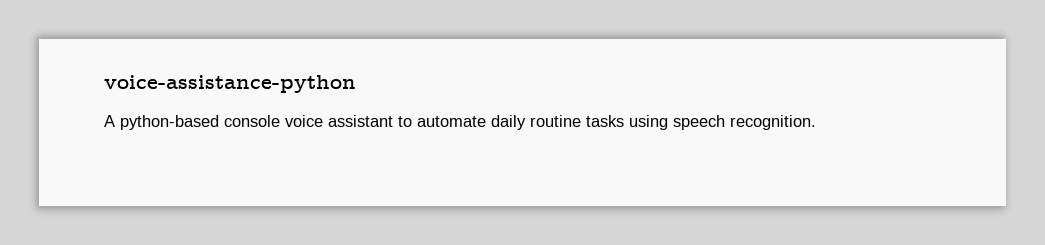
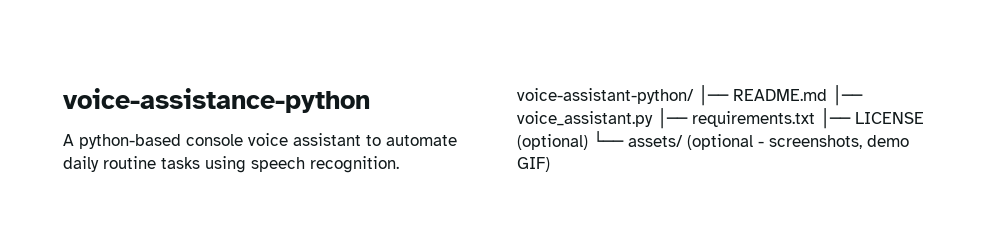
- A python-based console voice assistant to automate daily routine tasks using speech recognition.
+ A python-based console voice assistant to automate daily routine tasks using speech recognition. voice-assistant-python/ │── README.md │── voice_assistant.py │── requirements.txt │── LICENSE (optional) └── assets/ (optional - screenshots, demo GIF)

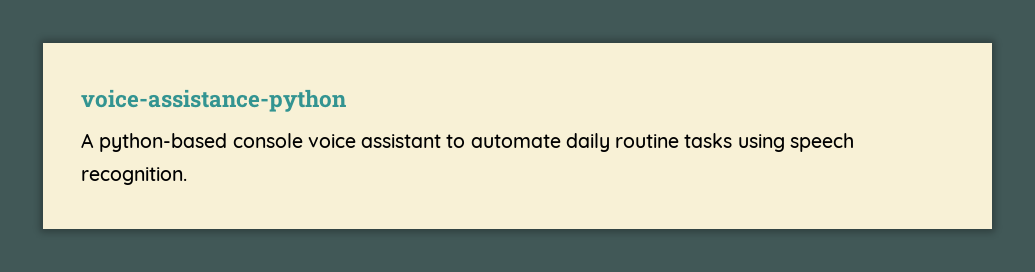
- A python-based console voice assistant to automate daily routine tasks using speech recognition. voice-assistant-python/ │── README.md │── voice_assistant.py │── requirements.txt │── LICENSE (optional) └── assets/ (optional - screenshots, demo GIF)
+ A python-based console voice assistant to automate daily routine tasks using speech recognition.

